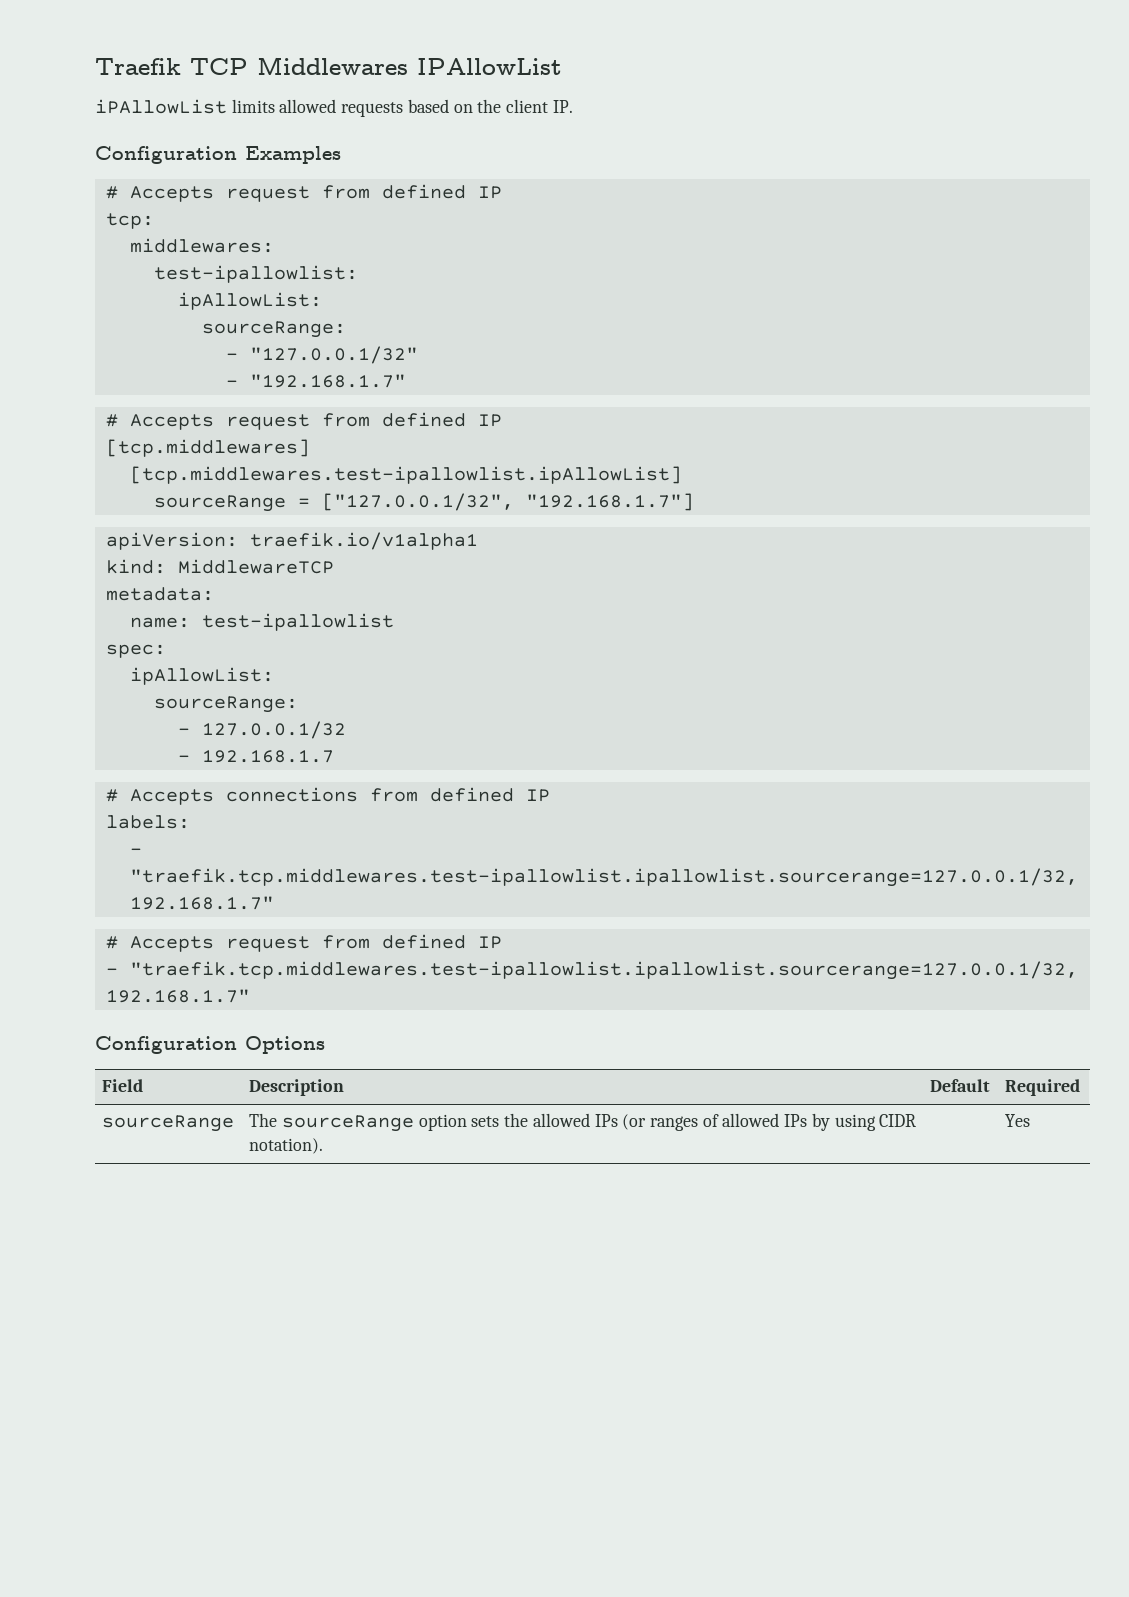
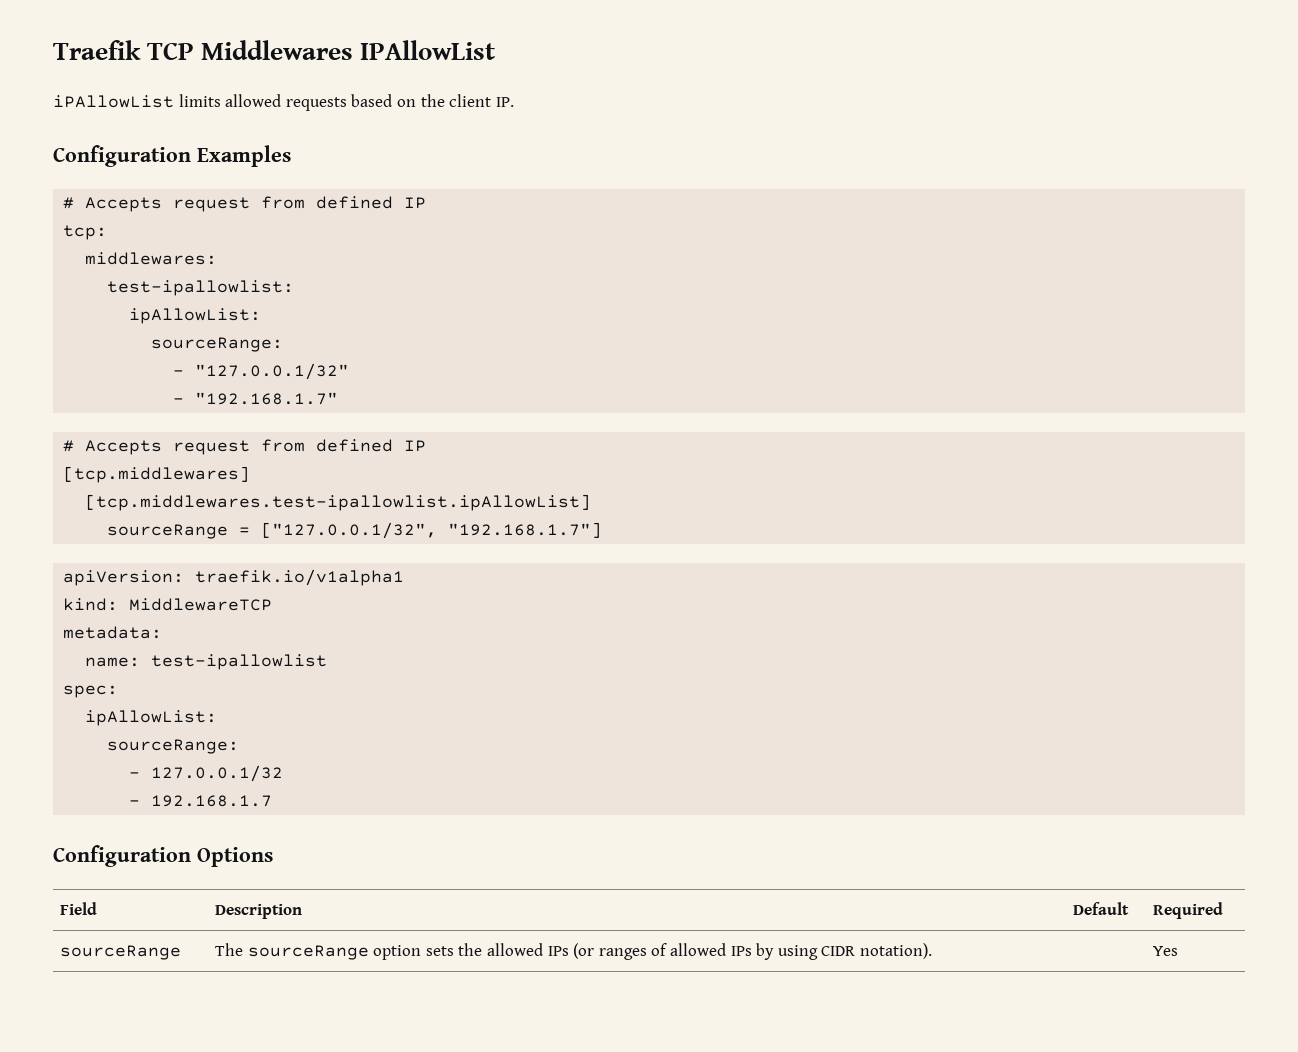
- # Accepts connections from defined IP
- labels:
- - "traefik.tcp.middlewares.test-ipallowlist.ipallowlist.sourcerange=127.0.0.1/32, 192.168.1.7"
- # Accepts request from defined IP
- - "traefik.tcp.middlewares.test-ipallowlist.ipallowlist.sourcerange=127.0.0.1/32, 192.168.1.7"

